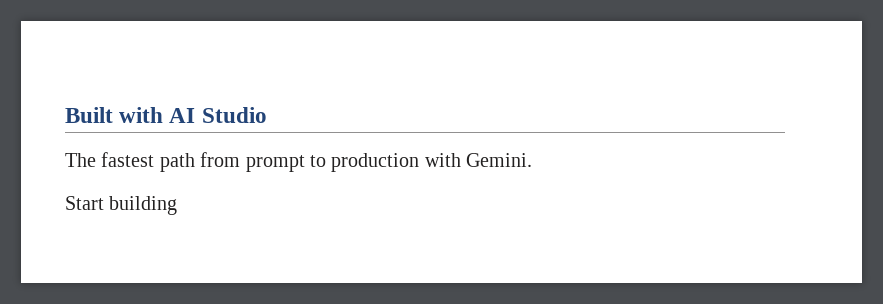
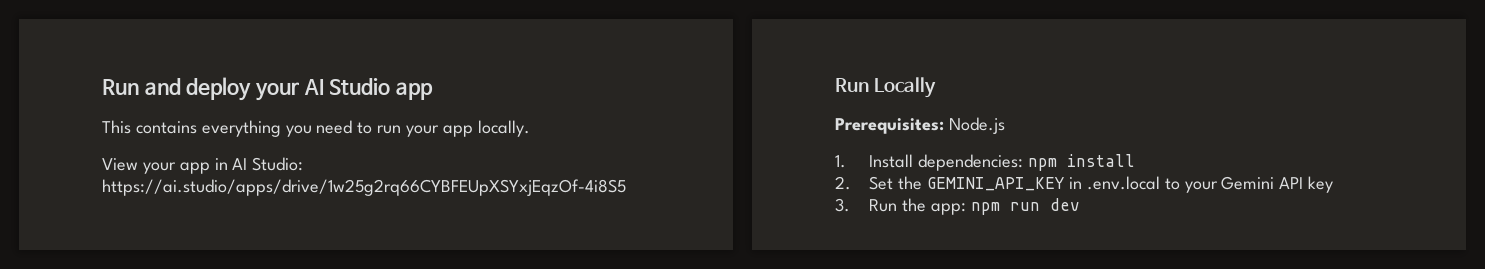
- Built with AI Studio
- The fastest path from prompt to production with Gemini.
- Start building
+ Run and deploy your AI Studio app
+ This contains everything you need to run your app locally.
+ View your app in AI Studio: https://ai.studio/apps/drive/1w25g2rq66CYBFEUpXSYxjEqzOf-4i8S5
+ Run Locally
+ Prerequisites: Node.js
+ 1. Install dependencies: npm install
+ 2. Set the GEMINI_API_KEY in .env.local to your Gemini API key
+ 3. Run the app: npm run dev

